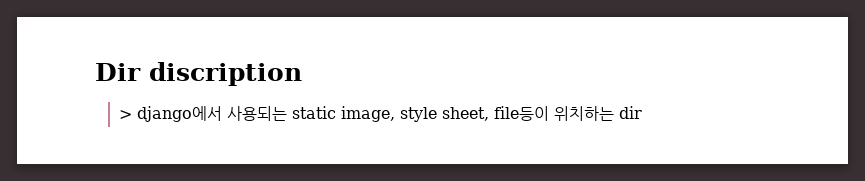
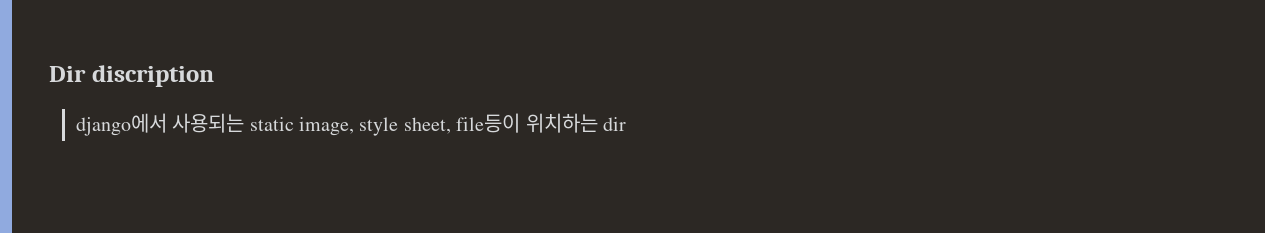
- > django에서 사용되는 static image, style sheet, file등이 위치하는 dir
+ django에서 사용되는 static image, style sheet, file등이 위치하는 dir

